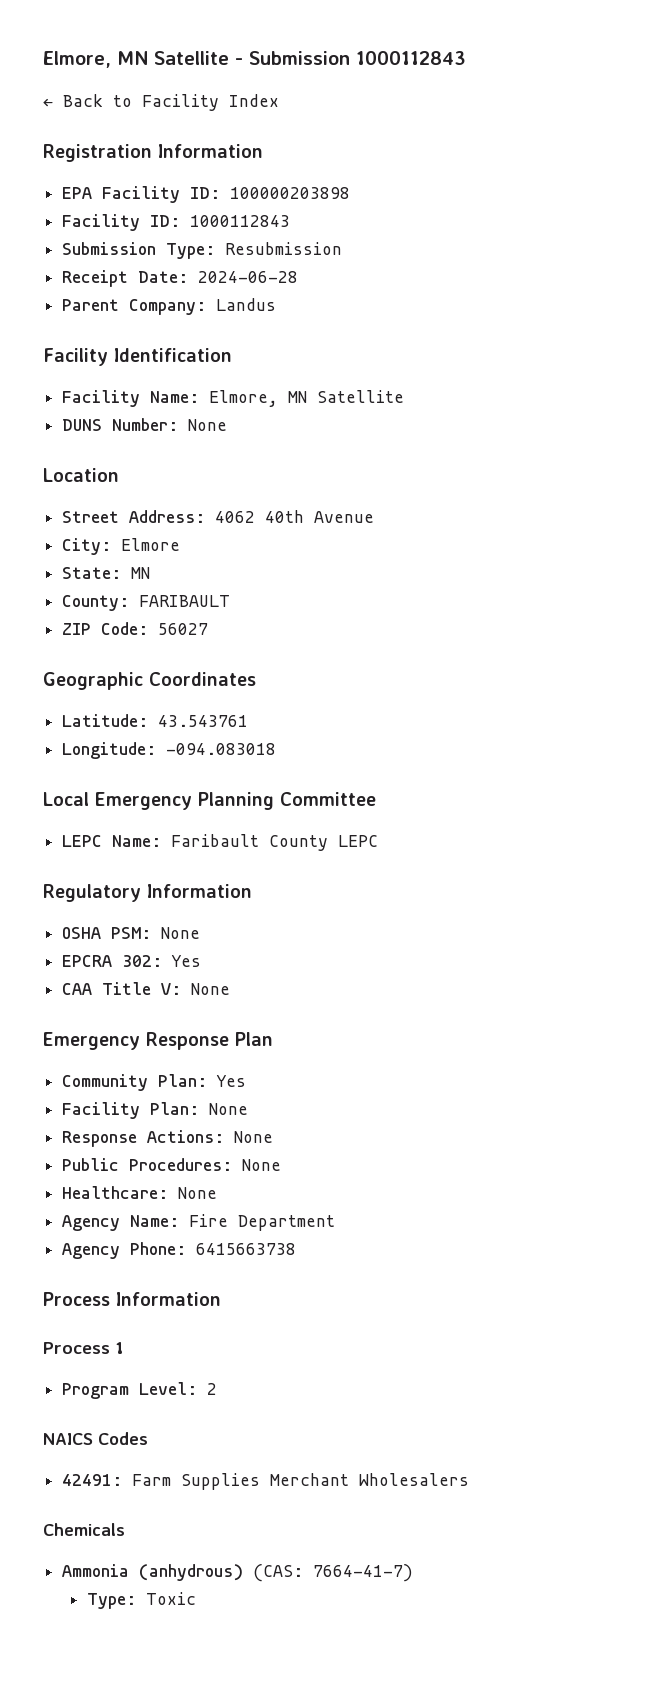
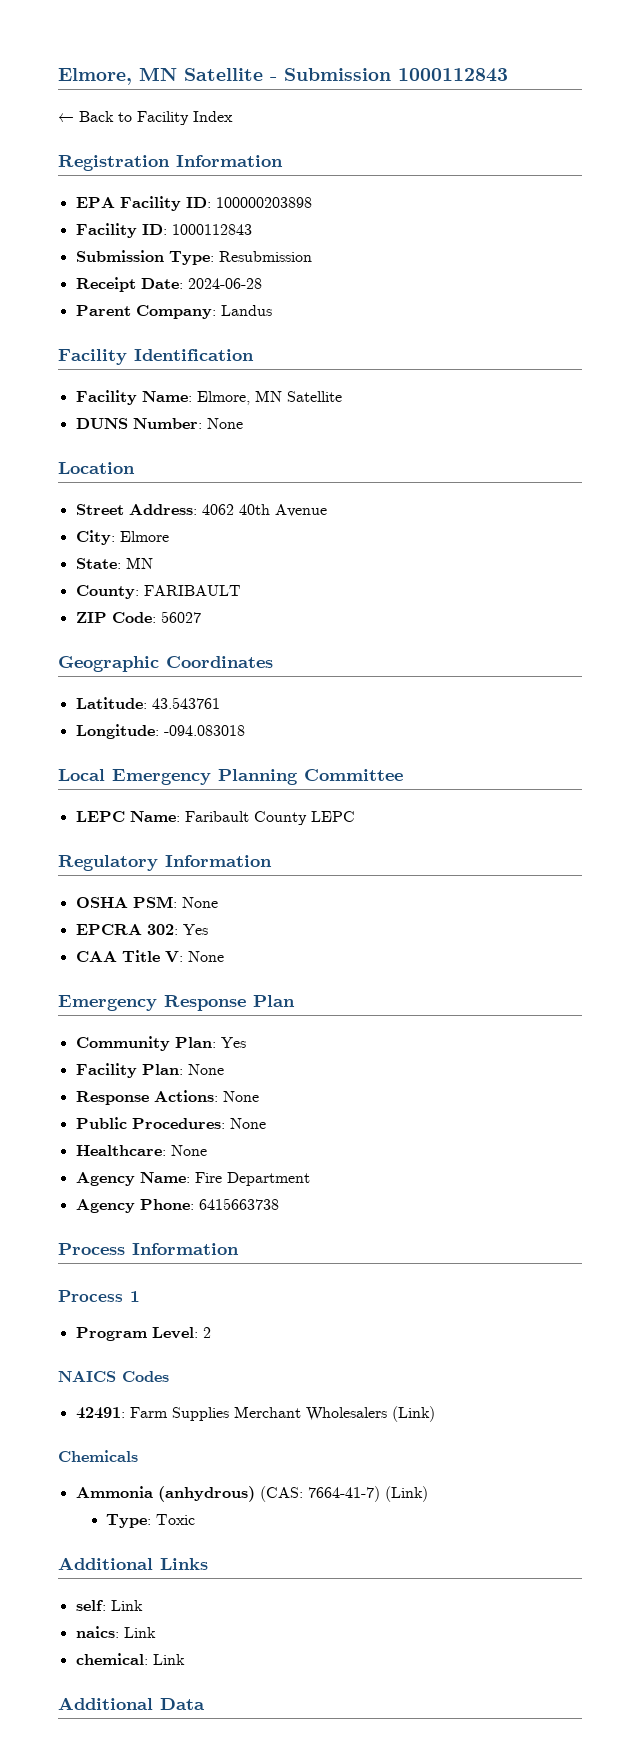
- 42491: Farm Supplies Merchant Wholesalers
+ 42491: Farm Supplies Merchant Wholesalers (Link)
- Ammonia (anhydrous) (CAS: 7664-41-7)
+ Ammonia (anhydrous) (CAS: 7664-41-7) (Link)
+ Additional Links
+ self: Link
+ naics: Link
+ chemical: Link
+ Additional Data

